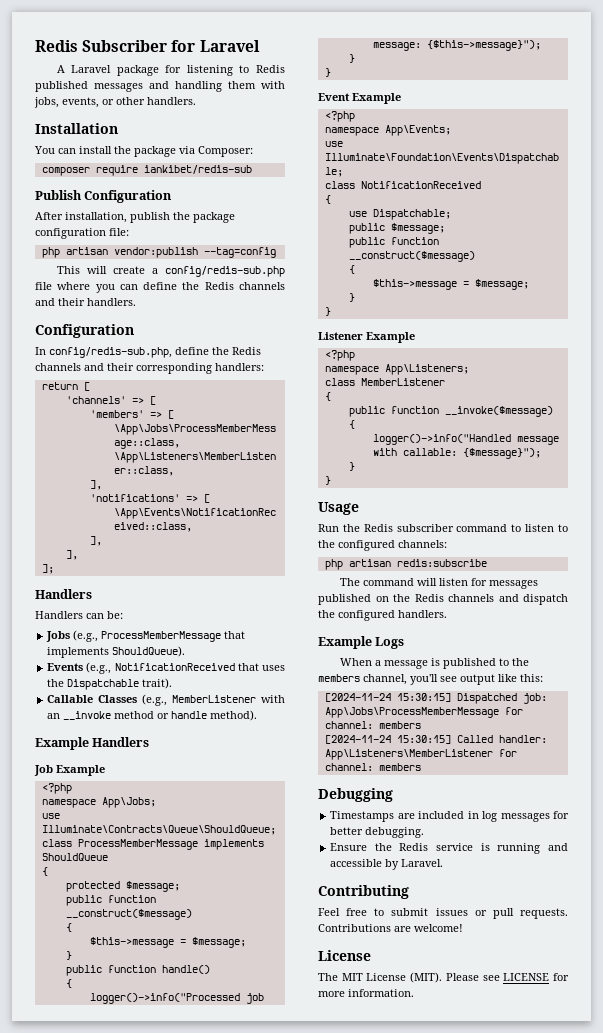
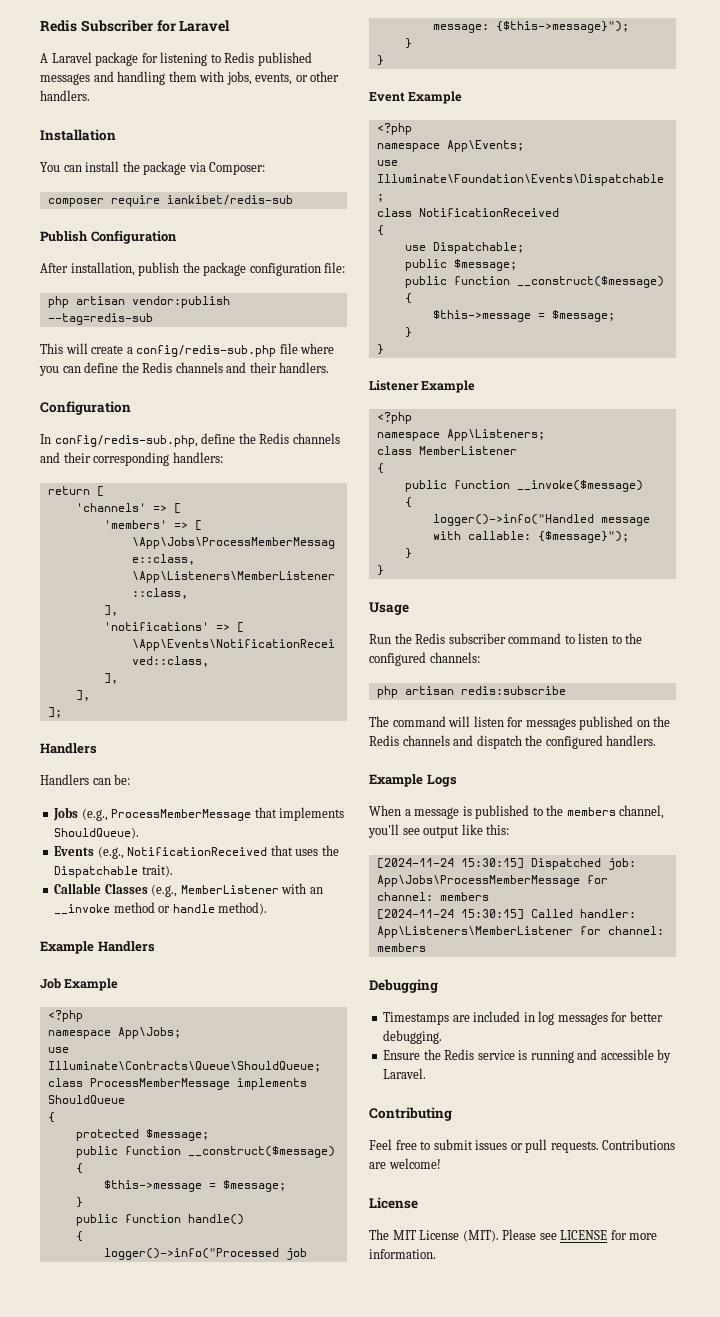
- php artisan vendor:publish --tag=config
+ php artisan vendor:publish --tag=redis-sub

